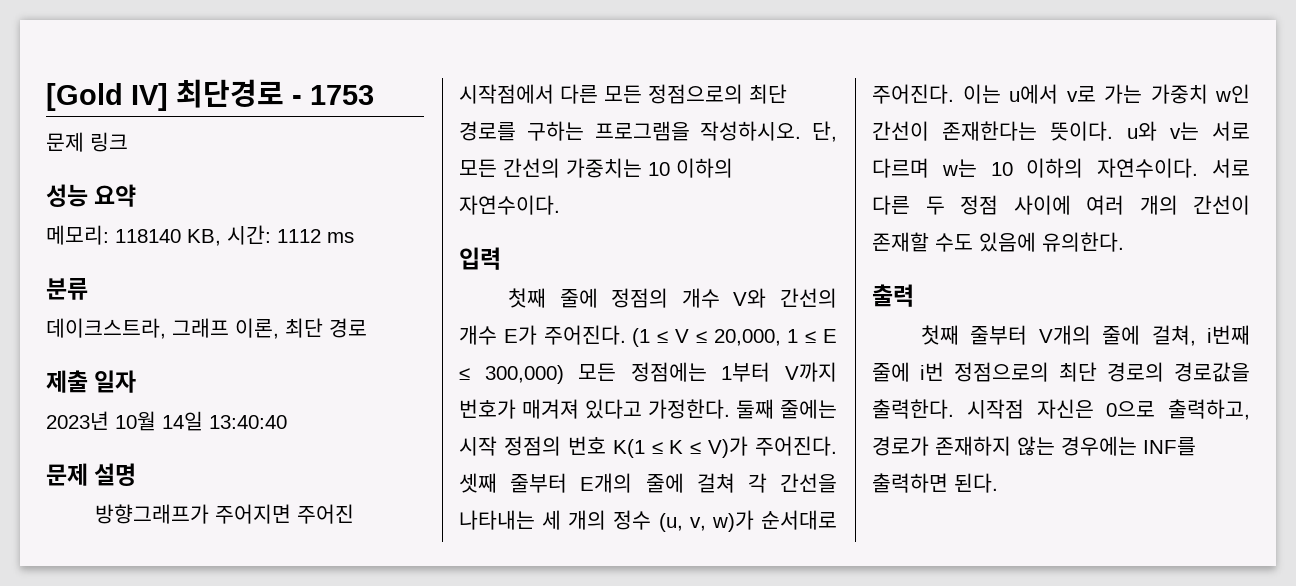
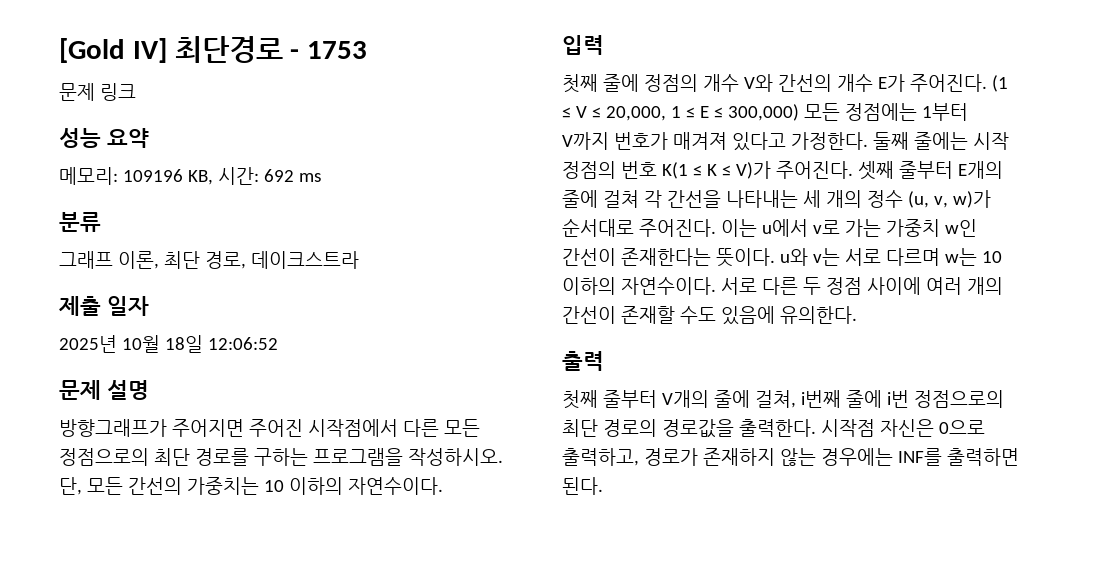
- 메모리: 118140 KB, 시간: 1112 ms
+ 메모리: 109196 KB, 시간: 692 ms
- 데이크스트라, 그래프 이론, 최단 경로
+ 그래프 이론, 최단 경로, 데이크스트라
- 2023년 10월 14일 13:40:40
+ 2025년 10월 18일 12:06:52

